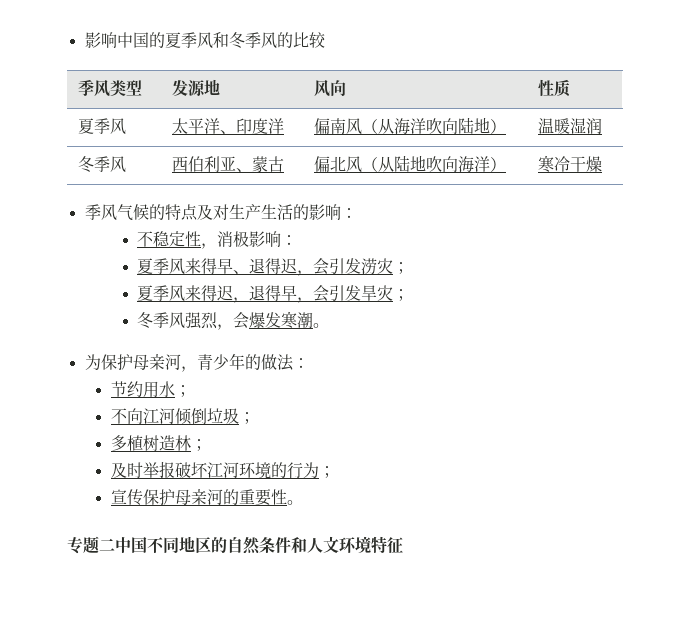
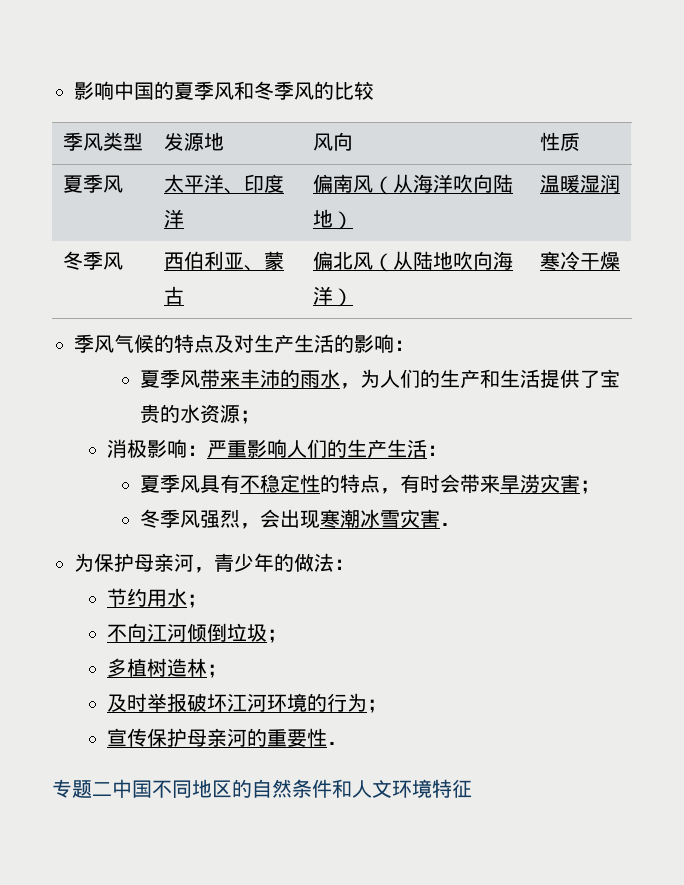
- 不稳定性，消极影响：
- 夏季风来得早、退得迟，会引发涝灾；
- 夏季风来得迟，退得早，会引发旱灾；
+ 夏季风带来丰沛的雨水，为人们的生产和生活提供了宝贵的水资源；
+ 消极影响：严重影响人们的生产生活：
+ 夏季风具有不稳定性的特点，有时会带来旱涝灾害；
- 冬季风强烈，会爆发寒潮。
+ 冬季风强烈，会出现寒潮冰雪灾害．
- 宣传保护母亲河的重要性。
+ 宣传保护母亲河的重要性．

